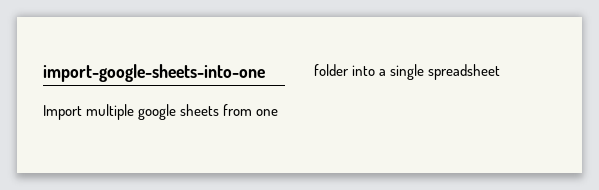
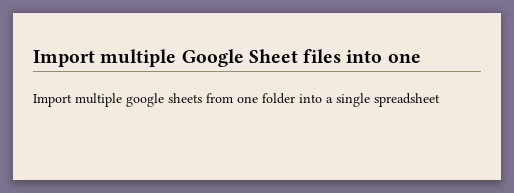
- import-google-sheets-into-one
+ Import multiple Google Sheet files into one

